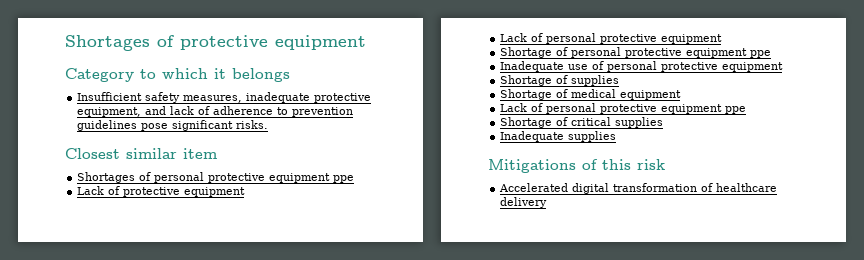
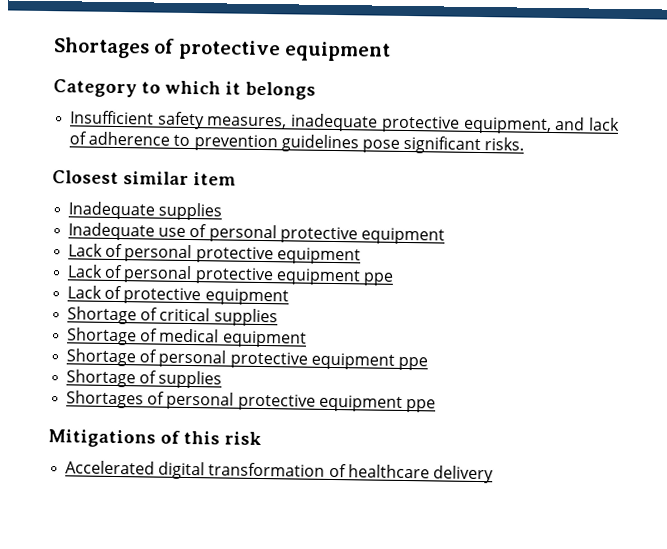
- Shortages of personal protective equipment ppe
+ Inadequate supplies
+ Inadequate use of personal protective equipment
+ Lack of personal protective equipment
+ Lack of personal protective equipment ppe
  Lack of protective equipment
- Lack of personal protective equipment
+ Shortage of critical supplies
+ Shortage of medical equipment
- Inadequate use of personal protective equipment
  Shortage of supplies
- Shortage of medical equipment
- Lack of personal protective equipment ppe
- Shortage of critical supplies
- Inadequate supplies
+ Shortages of personal protective equipment ppe

